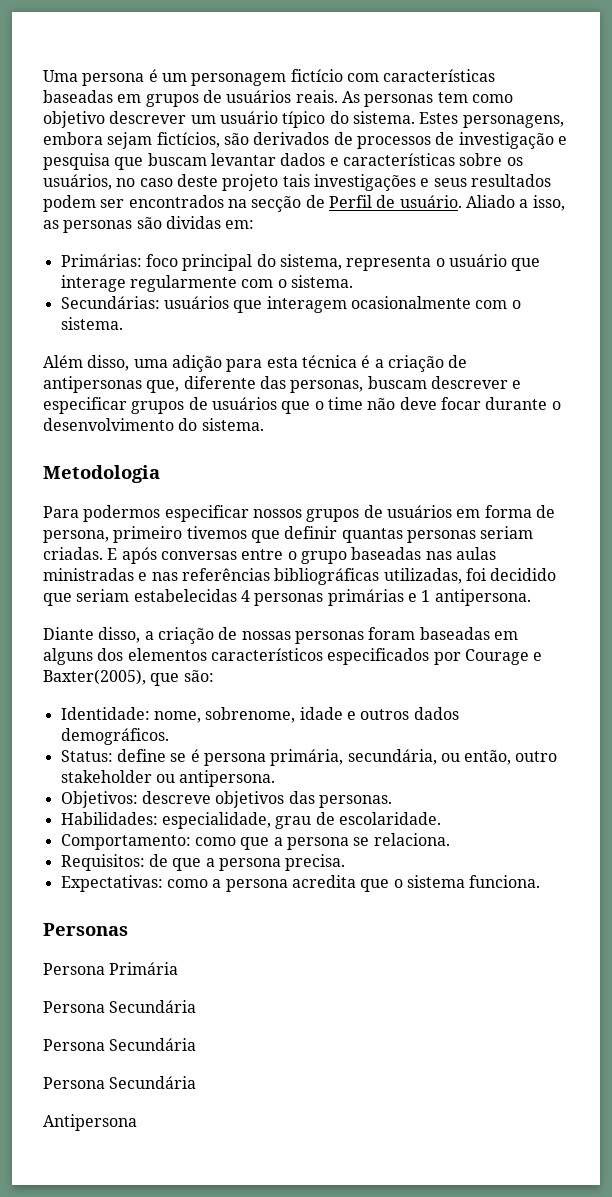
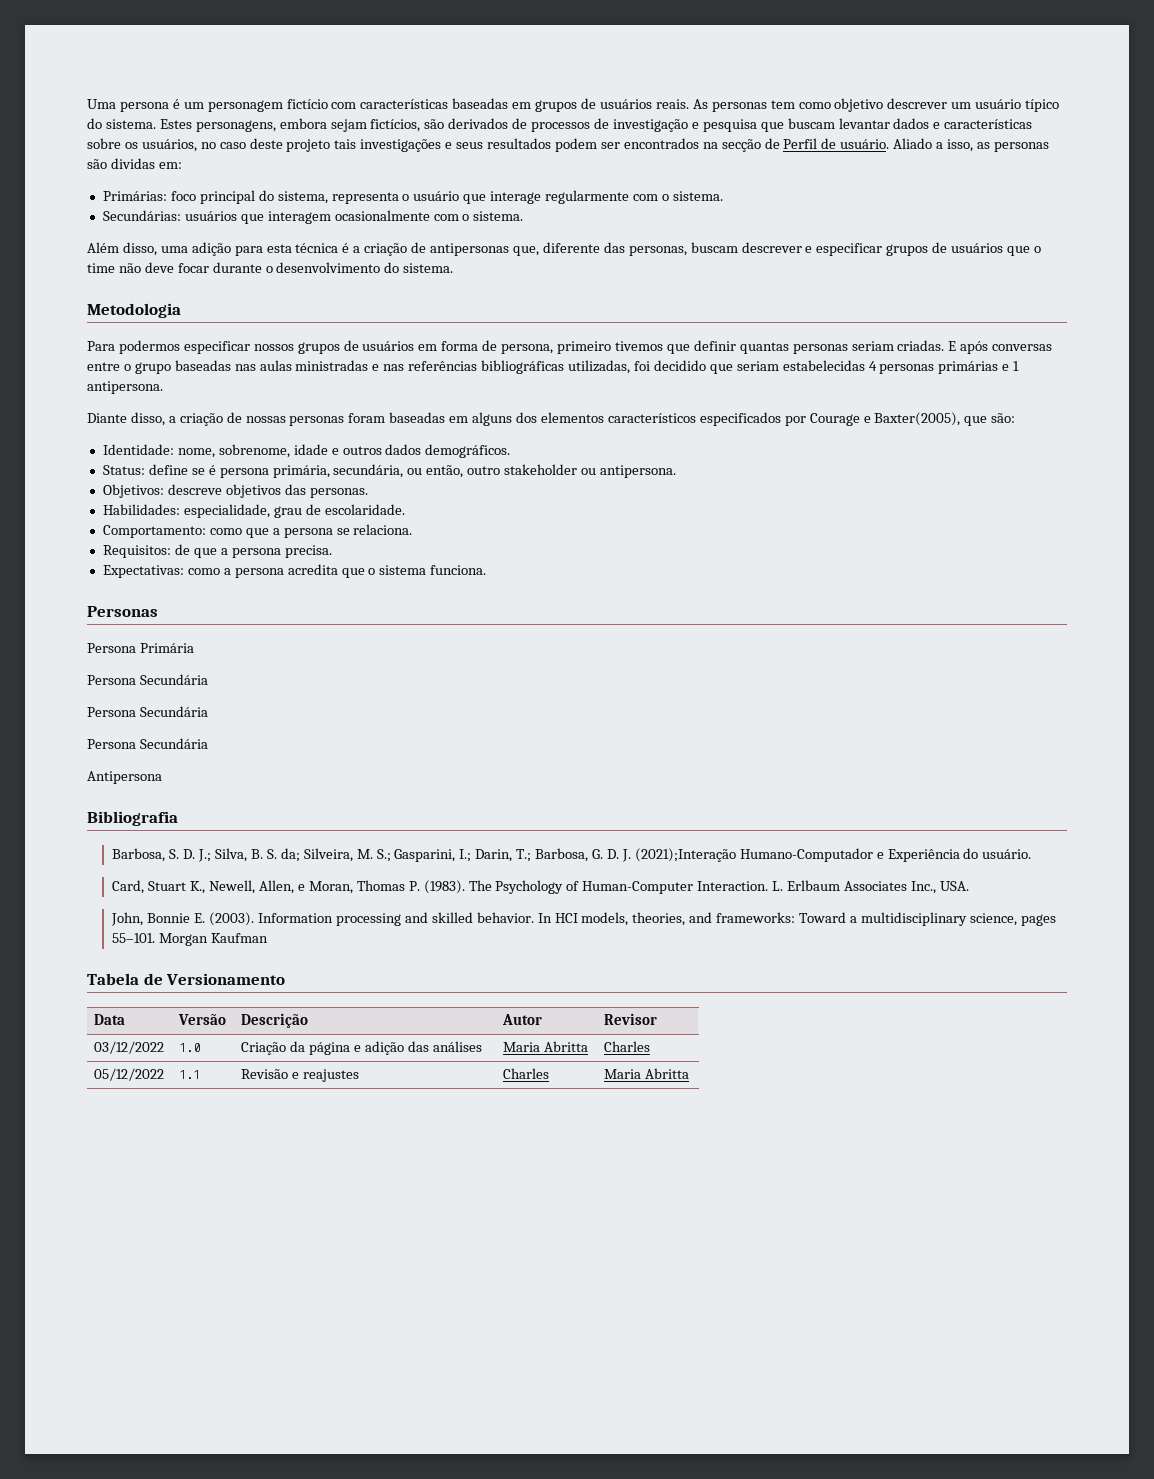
+ Bibliografia
+ Barbosa, S. D. J.; Silva, B. S. da; Silveira, M. S.; Gasparini, I.; Darin, T.; Barbosa, G. D. J. (2021);Interação Humano-Computador e Experiência do usuário.
+ Card, Stuart K., Newell, Allen, e Moran, Thomas P. (1983). The Psychology of Human-Computer Interaction. L. Erlbaum Associates Inc., USA.
+ John, Bonnie E. (2003). Information processing and skilled behavior. In HCI models, theories, and frameworks: Toward a multidisciplinary science, pages 55–101. Morgan Kaufman
+ Tabela de Versionamento
+ Data | Versão | Descrição | Autor | Revisor
+ 03/12/2022 | 1.0 | Criação da página e adição das análises | Maria Abritta | Charles
+ 05/12/2022 | 1.1 | Revisão e reajustes | Charles | Maria Abritta

